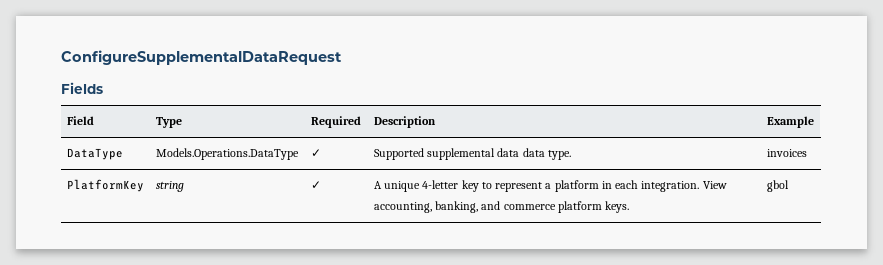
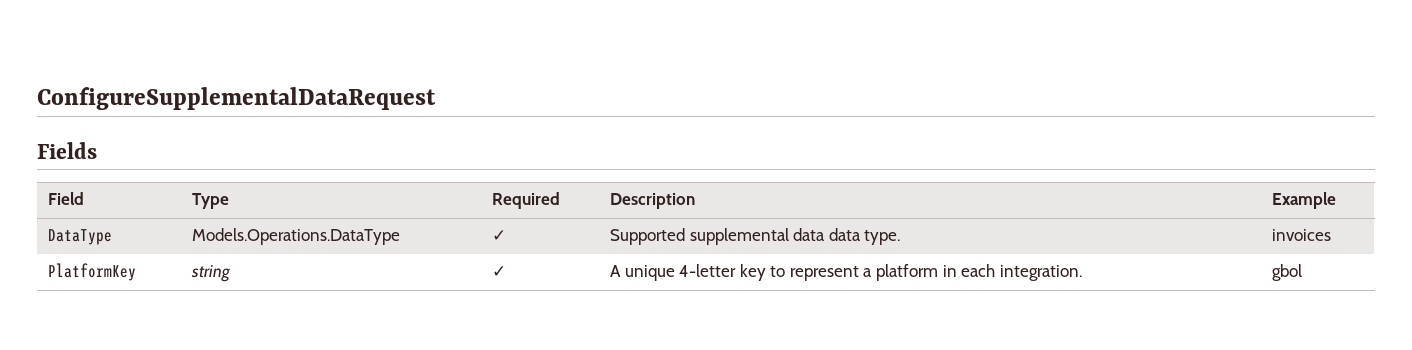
- PlatformKey | string | ✓ | A unique 4-letter key to represent a platform in each integration. View accounting, banking, and commerce platform keys. | gbol
+ PlatformKey | string | ✓ | A unique 4-letter key to represent a platform in each integration. | gbol

